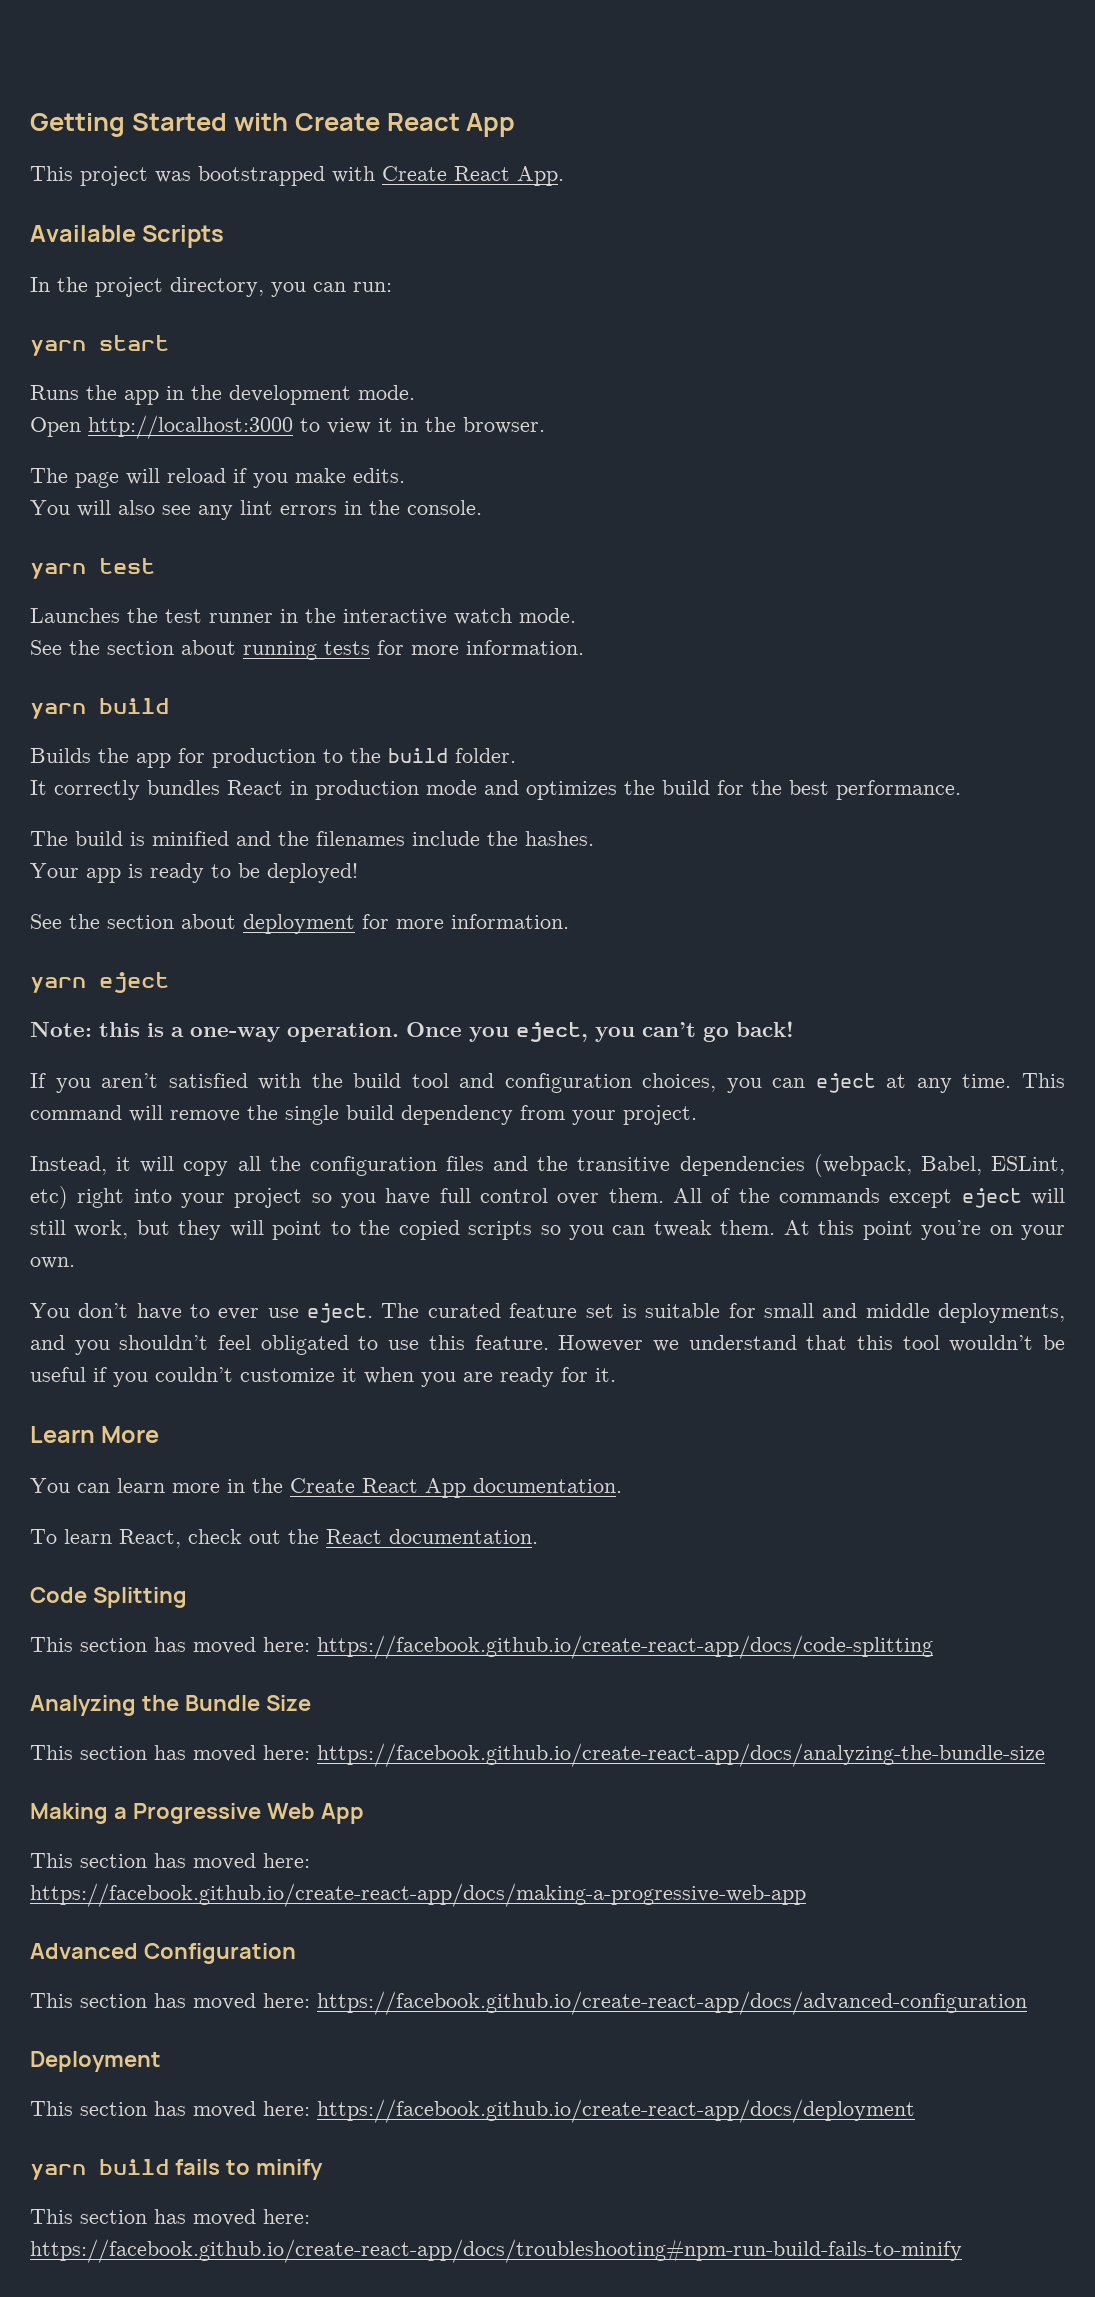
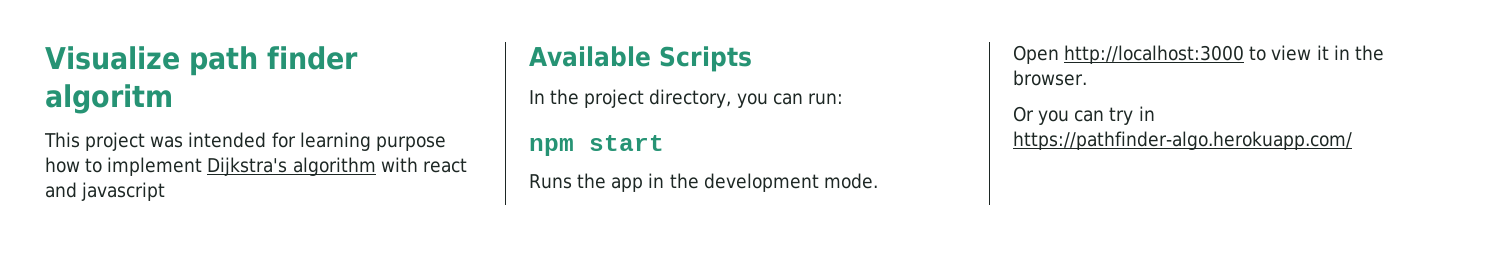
- Getting Started with Create React App
- This project was bootstrapped with Create React App.
+ Visualize path finder algoritm
+ This project was intended for learning purpose how to implement Dijkstra's algorithm with react and javascript
- yarn start
+ npm start
- The page will reload if you make edits.
- You will also see any lint errors in the console.
- yarn test
- Launches the test runner in the interactive watch mode.
- See the section about running tests for more information.
- yarn build
- Builds the app for production to the build folder.
- It correctly bundles React in production mode and optimizes the build for the best performance.
- The build is minified and the filenames include the hashes.
- Your app is ready to be deployed!
- See the section about deployment for more information.
- yarn eject
- Note: this is a one-way operation. Once you eject, you can’t go back!
- If you aren’t satisfied with the build tool and configuration choices, you can eject at any time. This command will remove the single build dependency from your project.
- Instead, it will copy all the configuration files and the transitive dependencies (webpack, Babel, ESLint, etc) right into your project so you have full control over them. All of the commands except eject will still work, but they will point to the copied scripts so you can tweak them. At this point you’re on your own.
- You don’t have to ever use eject. The curated feature set is suitable for small and middle deployments, and you shouldn’t feel obligated to use this feature. However we understand that this tool wouldn’t be useful if you couldn’t customize it when you are ready for it.
- Learn More
- You can learn more in the Create React App documentation.
- To learn React, check out the React documentation.
- Code Splitting
- This section has moved here: https://facebook.github.io/create-react-app/docs/code-splitting
- Analyzing the Bundle Size
- This section has moved here: https://facebook.github.io/create-react-app/docs/analyzing-the-bundle-size
- Making a Progressive Web App
- This section has moved here: https://facebook.github.io/create-react-app/docs/making-a-progressive-web-app
- Advanced Configuration
- This section has moved here: https://facebook.github.io/create-react-app/docs/advanced-configuration
- Deployment
- This section has moved here: https://facebook.github.io/create-react-app/docs/deployment
- yarn build fails to minify
- This section has moved here: https://facebook.github.io/create-react-app/docs/troubleshooting#npm-run-build-fails-to-minify
+ Or you can try in https://pathfinder-algo.herokuapp.com/

